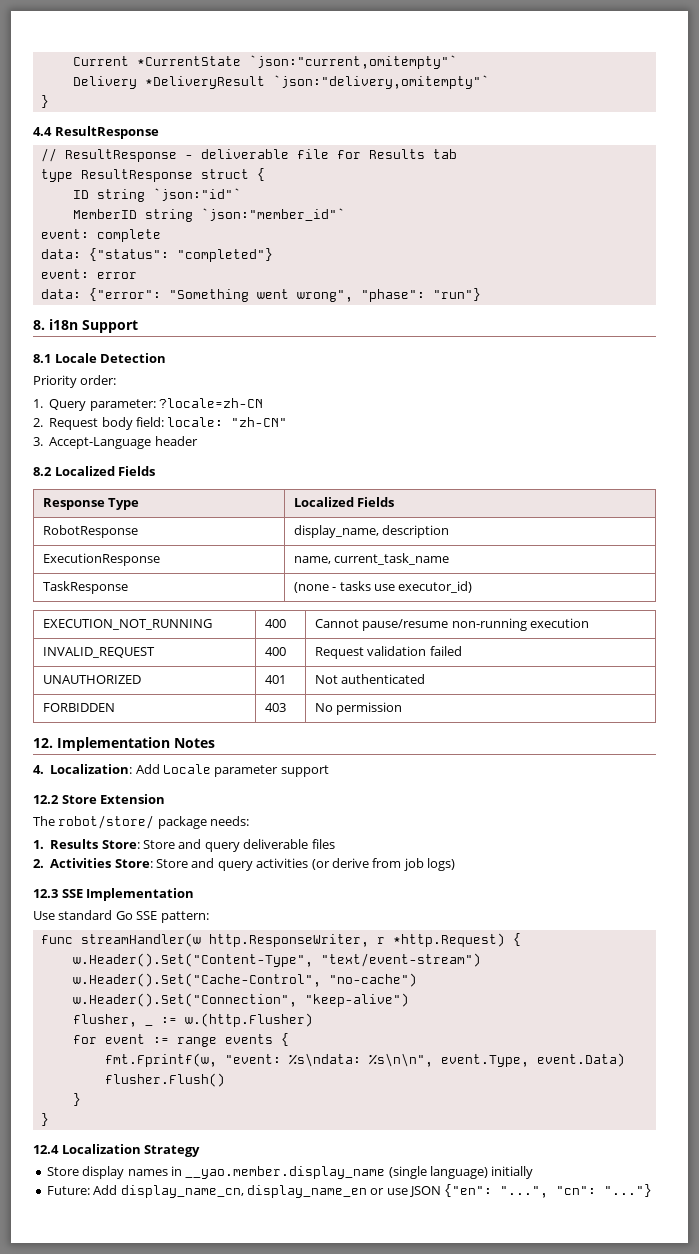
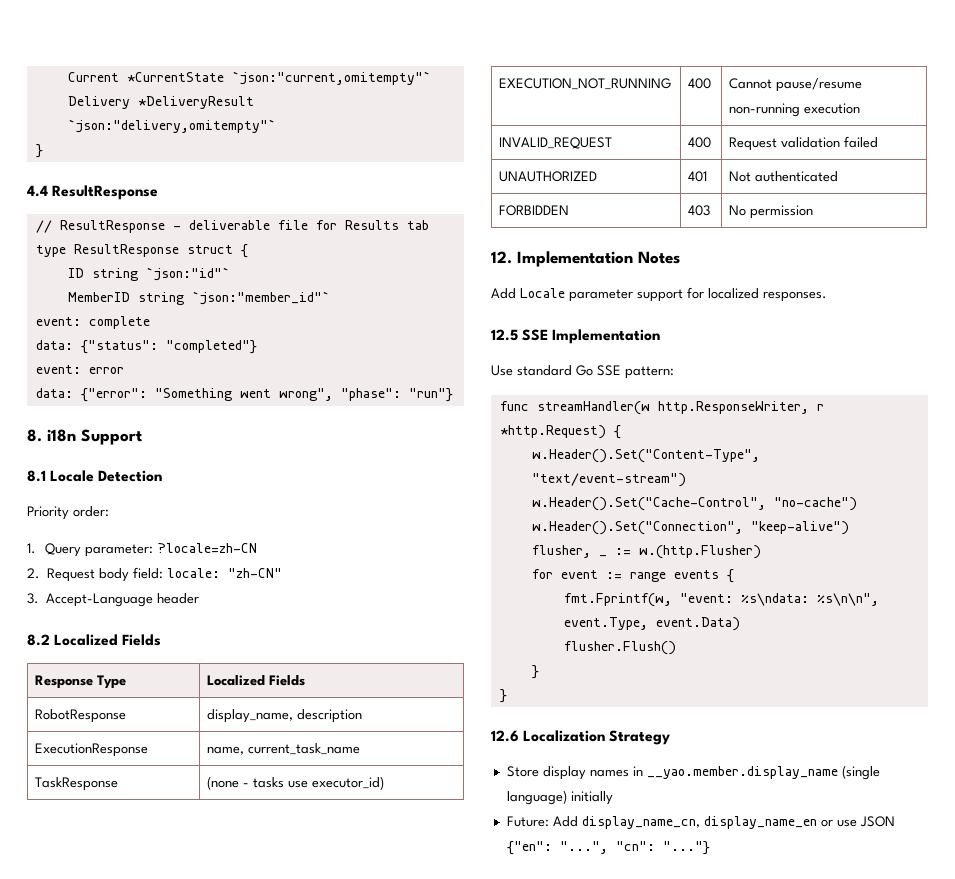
- 4. Localization: Add Locale parameter support
- 12.2 Store Extension
- The robot/store/ package needs:
- 1. Results Store: Store and query deliverable files
- 2. Activities Store: Store and query activities (or derive from job logs)
- 12.3 SSE Implementation
+ Add Locale parameter support for localized responses.
+ 12.5 SSE Implementation
- 12.4 Localization Strategy
+ 12.6 Localization Strategy

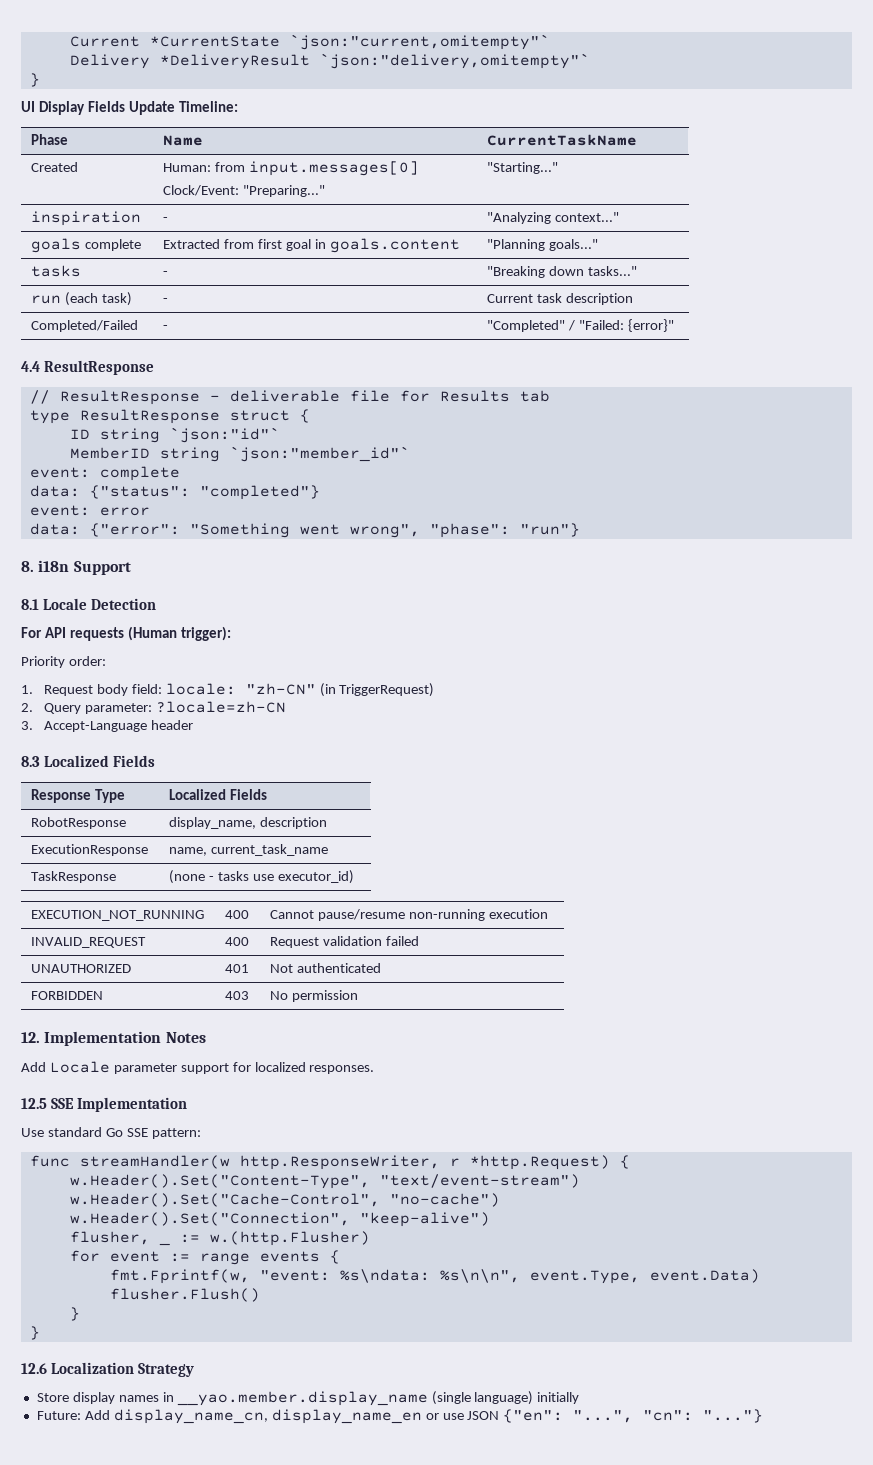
+ UI Display Fields Update Timeline:
+ Phase | Name | CurrentTaskName
+ Created | Human: from input.messages[0]
+ Clock/Event: "Preparing..." | "Starting..."
+ inspiration | - | "Analyzing context..."
+ goals complete | Extracted from first goal in goals.content | "Planning goals..."
+ tasks | - | "Breaking down tasks..."
+ run (each task) | - | Current task description
+ Completed/Failed | - | "Completed" / "Failed: {error}"
+ For API requests (Human trigger):
  Priority order:
- 1. Query parameter: ?locale=zh-CN
- 2. Request body field: locale: "zh-CN"
+ 1. Request body field: locale: "zh-CN" (in TriggerRequest)
+ 2. Query parameter: ?locale=zh-CN
- 8.2 Localized Fields
+ 8.3 Localized Fields

